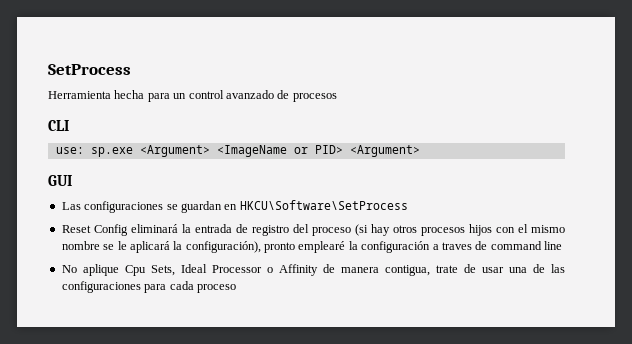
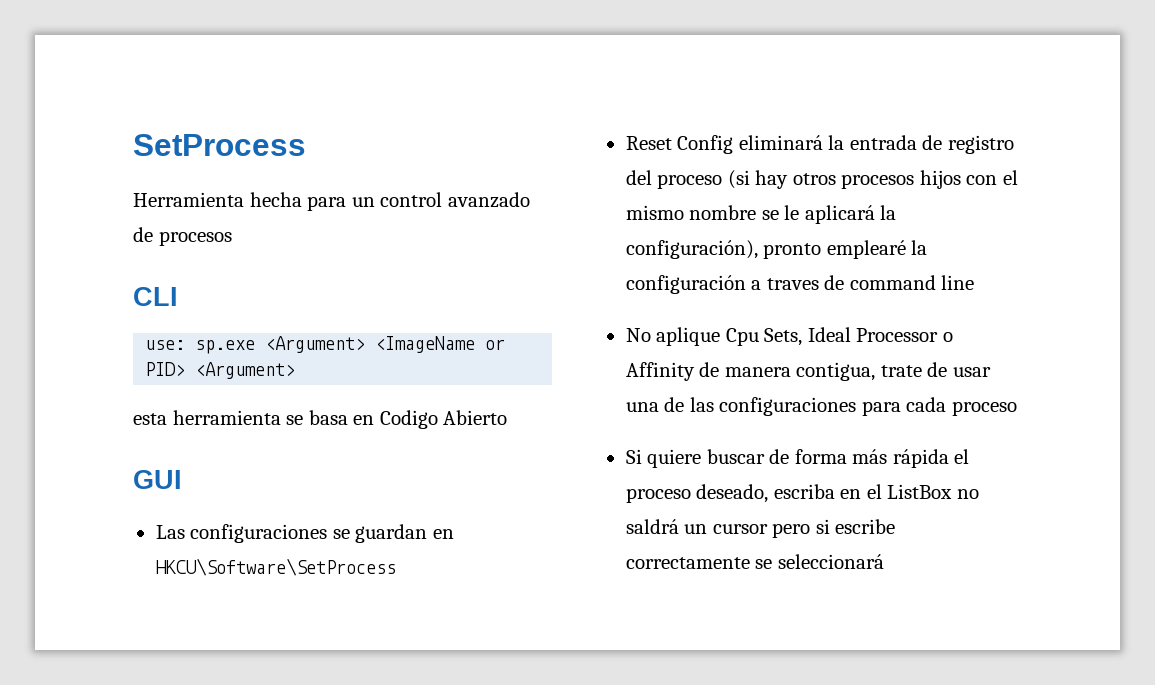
+ esta herramienta se basa en Codigo Abierto
+ Si quiere buscar de forma más rápida el proceso deseado, escriba en el ListBox no saldrá un cursor pero si escribe correctamente se seleccionará

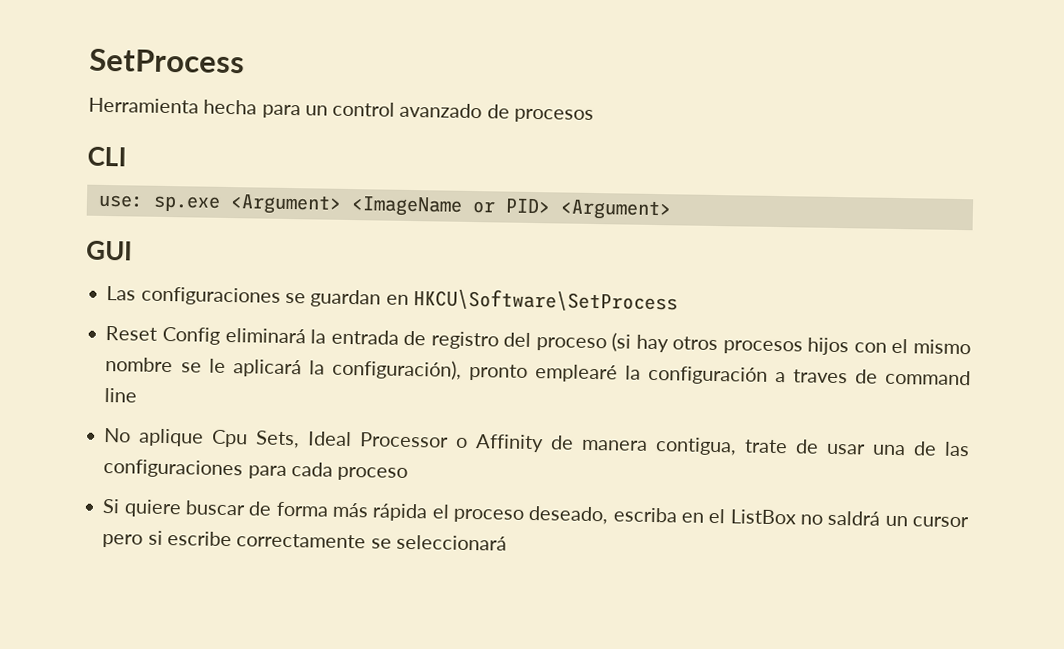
- esta herramienta se basa en Codigo Abierto

